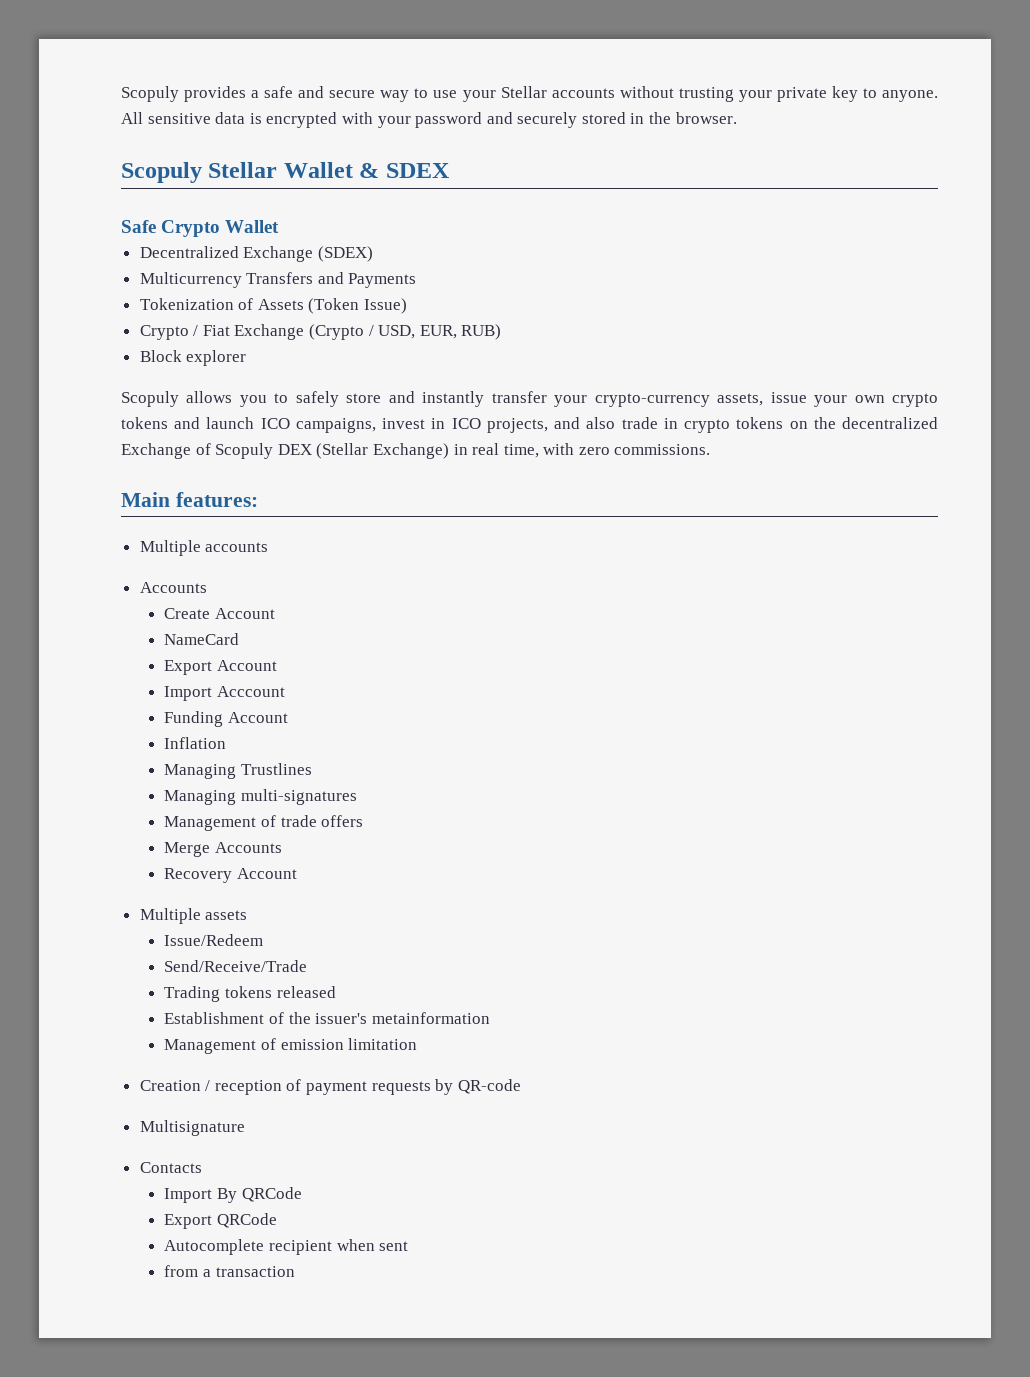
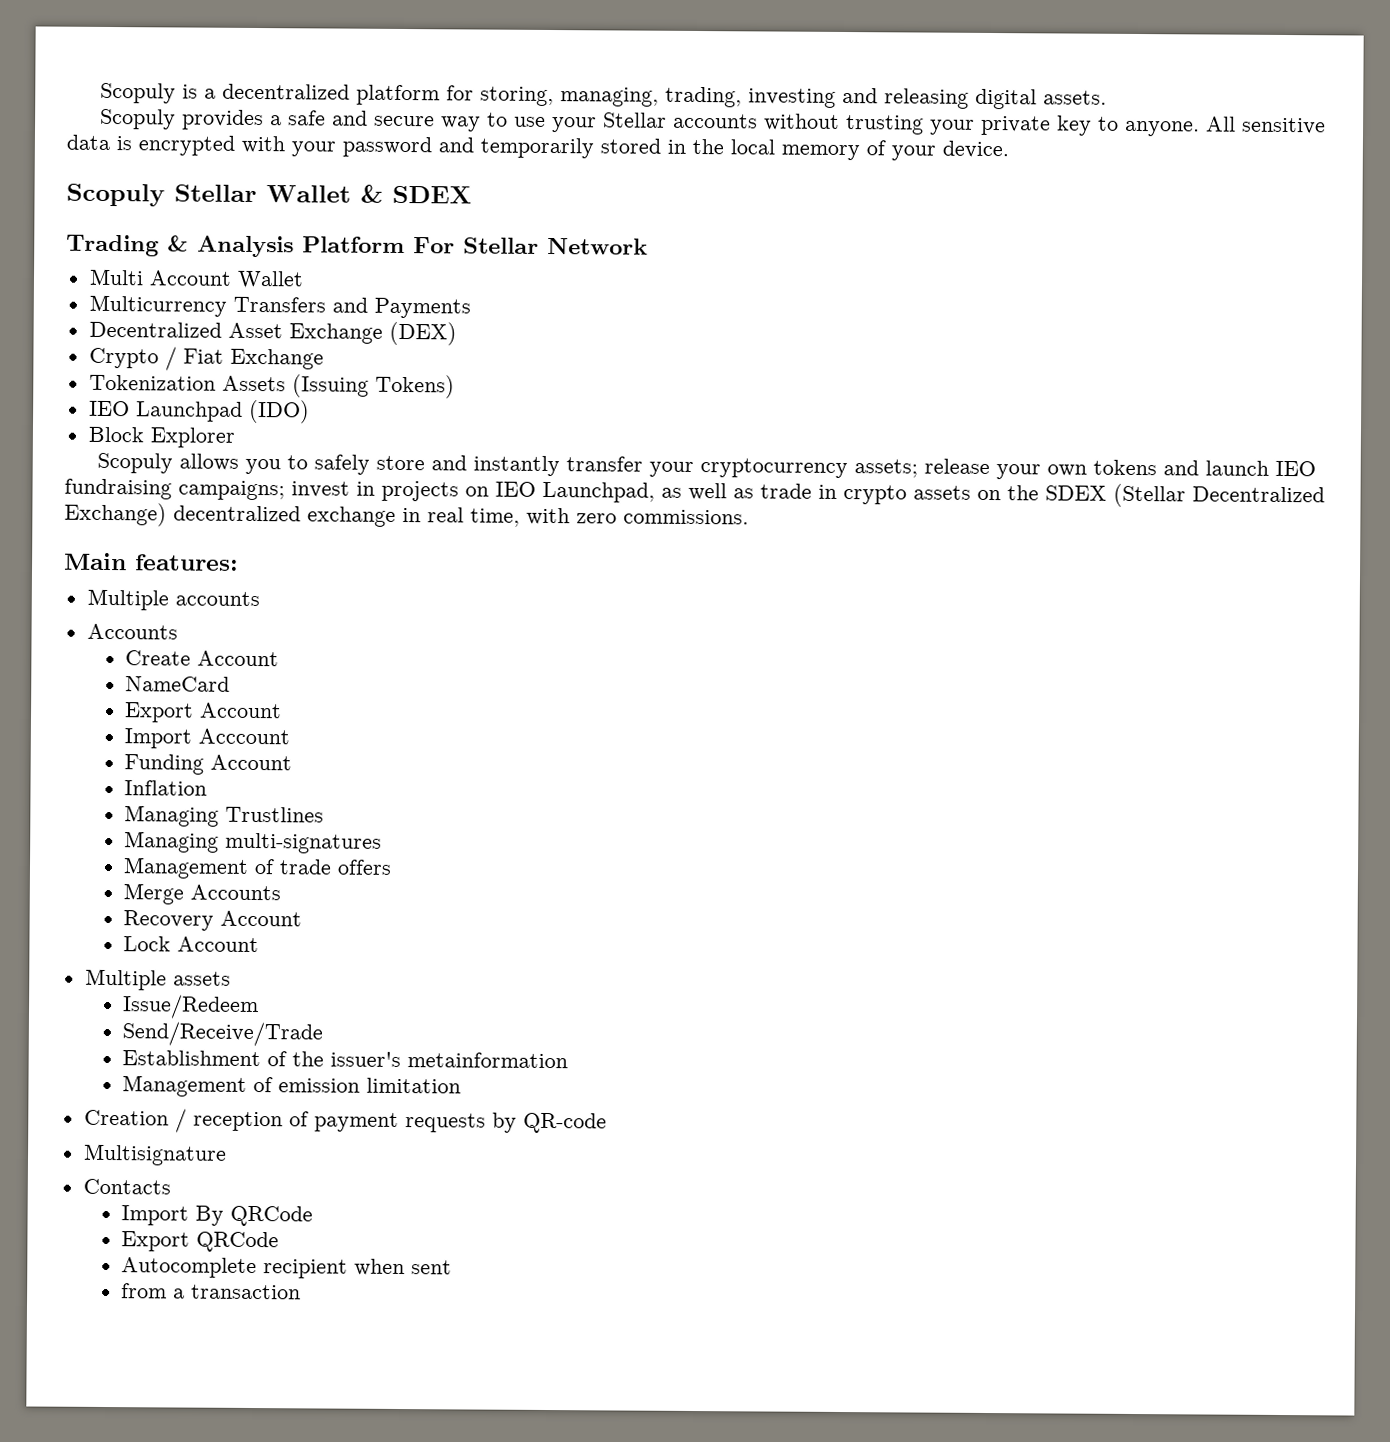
+ Scopuly is a decentralized platform for storing, managing, trading, investing and releasing digital assets.
- All sensitive data is encrypted with your password and securely stored in the browser.
+ All sensitive data is encrypted with your password and temporarily stored in the local memory of your device.
- Safe Crypto Wallet
- Decentralized Exchange (SDEX)
+ Trading & Analysis Platform For Stellar Network
+ Multi Account Wallet
- Tokenization of Assets (Token Issue)
+ Decentralized Asset Exchange (DEX)
- Crypto / Fiat Exchange (Crypto / USD, EUR, RUB)
+ Crypto / Fiat Exchange
+ Tokenization Assets (Issuing Tokens)
+ IEO Launchpad (IDO)
- Block explorer
+ Block Explorer
- Scopuly allows you to safely store and instantly transfer your crypto-currency assets, issue your own crypto tokens and launch ICO campaigns, invest in ICO projects, and also trade in crypto tokens on the decentralized Exchange of Scopuly DEX (Stellar Exchange) in real time, with zero commissions.
+ Scopuly allows you to safely store and instantly transfer your cryptocurrency assets; release your own tokens and launch IEO fundraising campaigns; invest in projects on IEO Launchpad, as well as trade in crypto assets on the SDEX (Stellar Decentralized Exchange) decentralized exchange in real time, with zero commissions.
+ Lock Account
- Trading tokens released

